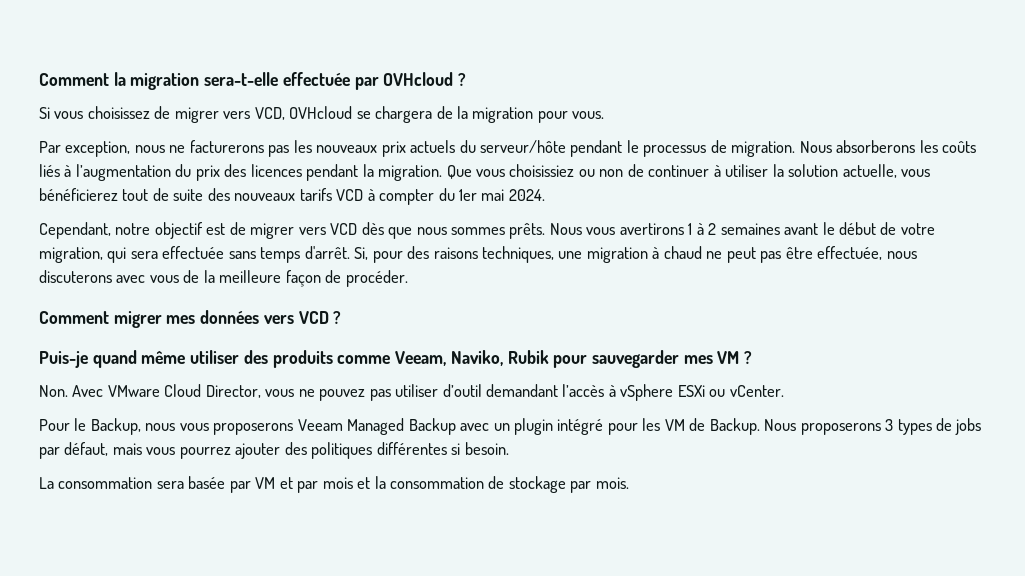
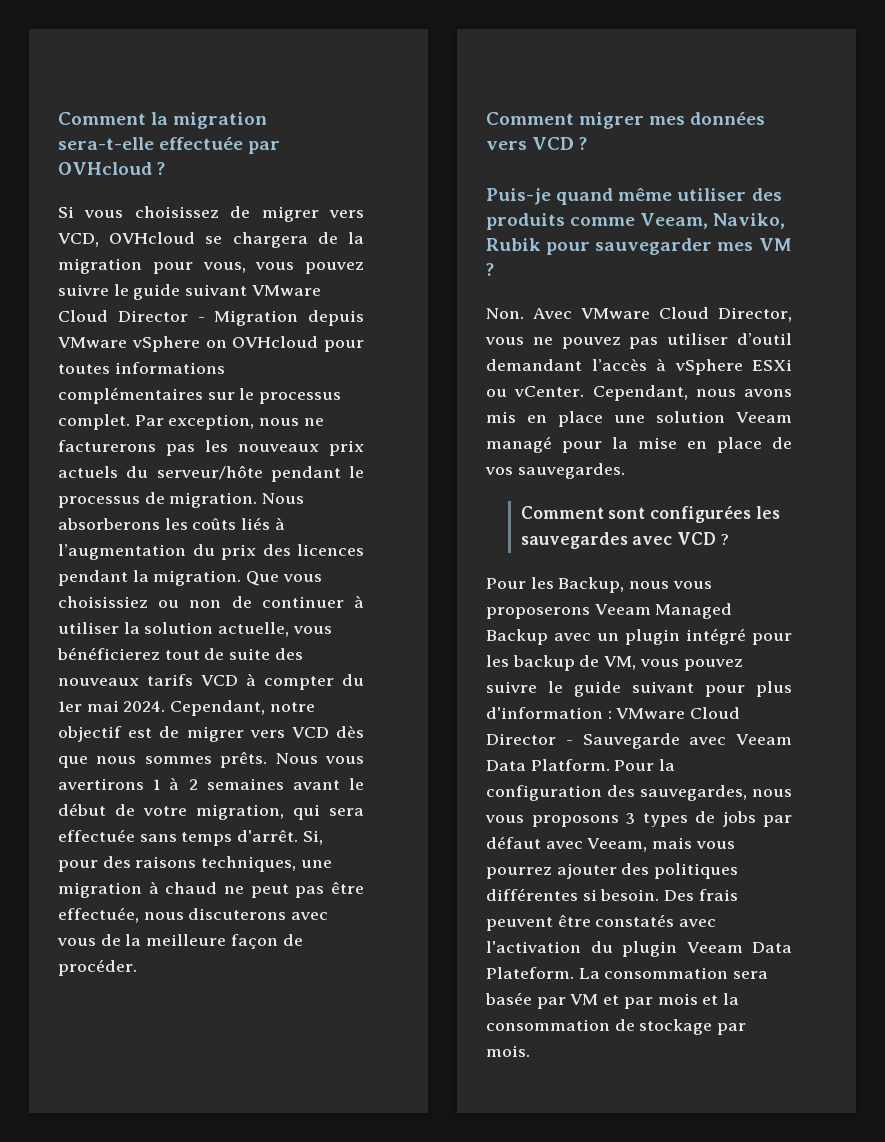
- Si vous choisissez de migrer vers VCD, OVHcloud se chargera de la migration pour vous.
- Par exception, nous ne facturerons pas les nouveaux prix actuels du serveur/hôte pendant le processus de migration.
+ Si vous choisissez de migrer vers VCD, OVHcloud se chargera de la migration pour vous, vous pouvez suivre le guide suivant VMware Cloud Director - Migration depuis VMware vSphere on OVHcloud pour toutes informations complémentaires sur le processus complet. Par exception, nous ne facturerons pas les nouveaux prix actuels du serveur/hôte pendant le processus de migration.
- Que vous choisissiez ou non de continuer à utiliser la solution actuelle, vous bénéficierez tout de suite des nouveaux tarifs VCD à compter du 1er mai 2024.
- Cependant, notre objectif est de migrer vers VCD dès que nous sommes prêts.
+ Que vous choisissiez ou non de continuer à utiliser la solution actuelle, vous bénéficierez tout de suite des nouveaux tarifs VCD à compter du 1er mai 2024. Cependant, notre objectif est de migrer vers VCD dès que nous sommes prêts.
- Non. Avec VMware Cloud Director, vous ne pouvez pas utiliser d’outil demandant l’accès à vSphere ESXi ou vCenter.
- Pour le Backup, nous vous proposerons Veeam Managed Backup avec un plugin intégré pour les VM de Backup. Nous proposerons 3 types de jobs par défaut, mais vous pourrez ajouter des politiques différentes si besoin.
- La consommation sera basée par VM et par mois et la consommation de stockage par mois.
+ Non. Avec VMware Cloud Director, vous ne pouvez pas utiliser d’outil demandant l’accès à vSphere ESXi ou vCenter. Cependant, nous avons mis en place une solution Veeam managé pour la mise en place de vos sauvegardes.
+ Comment sont configurées les sauvegardes avec VCD ?
+ Pour les Backup, nous vous proposerons Veeam Managed Backup avec un plugin intégré pour les backup de VM, vous pouvez suivre le guide suivant pour plus d'information : VMware Cloud Director - Sauvegarde avec Veeam Data Platform. Pour la configuration des sauvegardes, nous vous proposons 3 types de jobs par défaut avec Veeam, mais vous pourrez ajouter des politiques différentes si besoin. Des frais peuvent être constatés avec l'activation du plugin Veeam Data Plateform. La consommation sera basée par VM et par mois et la consommation de stockage par mois.

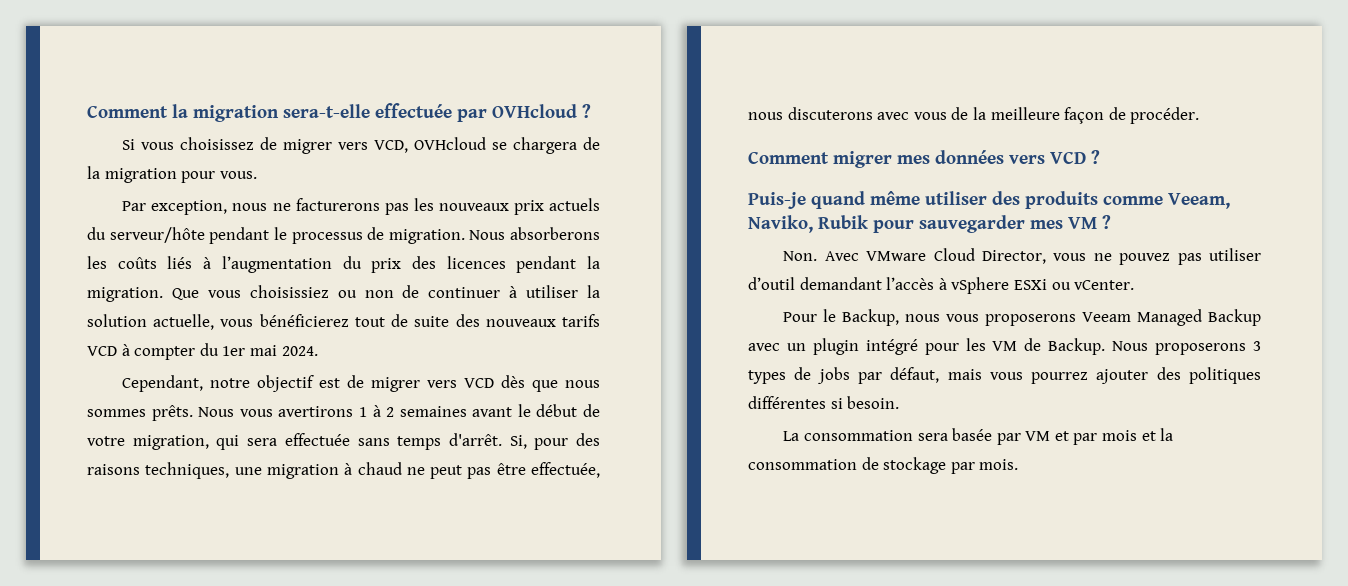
- Si vous choisissez de migrer vers VCD, OVHcloud se chargera de la migration pour vous, vous pouvez suivre le guide suivant VMware Cloud Director - Migration depuis VMware vSphere on OVHcloud pour toutes informations complémentaires sur le processus complet. Par exception, nous ne facturerons pas les nouveaux prix actuels du serveur/hôte pendant le processus de migration.
+ Si vous choisissez de migrer vers VCD, OVHcloud se chargera de la migration pour vous.
+ Par exception, nous ne facturerons pas les nouveaux prix actuels du serveur/hôte pendant le processus de migration.
- Que vous choisissiez ou non de continuer à utiliser la solution actuelle, vous bénéficierez tout de suite des nouveaux tarifs VCD à compter du 1er mai 2024. Cependant, notre objectif est de migrer vers VCD dès que nous sommes prêts.
+ Que vous choisissiez ou non de continuer à utiliser la solution actuelle, vous bénéficierez tout de suite des nouveaux tarifs VCD à compter du 1er mai 2024.
+ Cependant, notre objectif est de migrer vers VCD dès que nous sommes prêts.
- Non. Avec VMware Cloud Director, vous ne pouvez pas utiliser d’outil demandant l’accès à vSphere ESXi ou vCenter. Cependant, nous avons mis en place une solution Veeam managé pour la mise en place de vos sauvegardes.
- Comment sont configurées les sauvegardes avec VCD ?
- Pour les Backup, nous vous proposerons Veeam Managed Backup avec un plugin intégré pour les backup de VM, vous pouvez suivre le guide suivant pour plus d'information : VMware Cloud Director - Sauvegarde avec Veeam Data Platform. Pour la configuration des sauvegardes, nous vous proposons 3 types de jobs par défaut avec Veeam, mais vous pourrez ajouter des politiques différentes si besoin. Des frais peuvent être constatés avec l'activation du plugin Veeam Data Plateform. La consommation sera basée par VM et par mois et la consommation de stockage par mois.
+ Non. Avec VMware Cloud Director, vous ne pouvez pas utiliser d’outil demandant l’accès à vSphere ESXi ou vCenter.
+ Pour le Backup, nous vous proposerons Veeam Managed Backup avec un plugin intégré pour les VM de Backup. Nous proposerons 3 types de jobs par défaut, mais vous pourrez ajouter des politiques différentes si besoin.
+ La consommation sera basée par VM et par mois et la consommation de stockage par mois.

